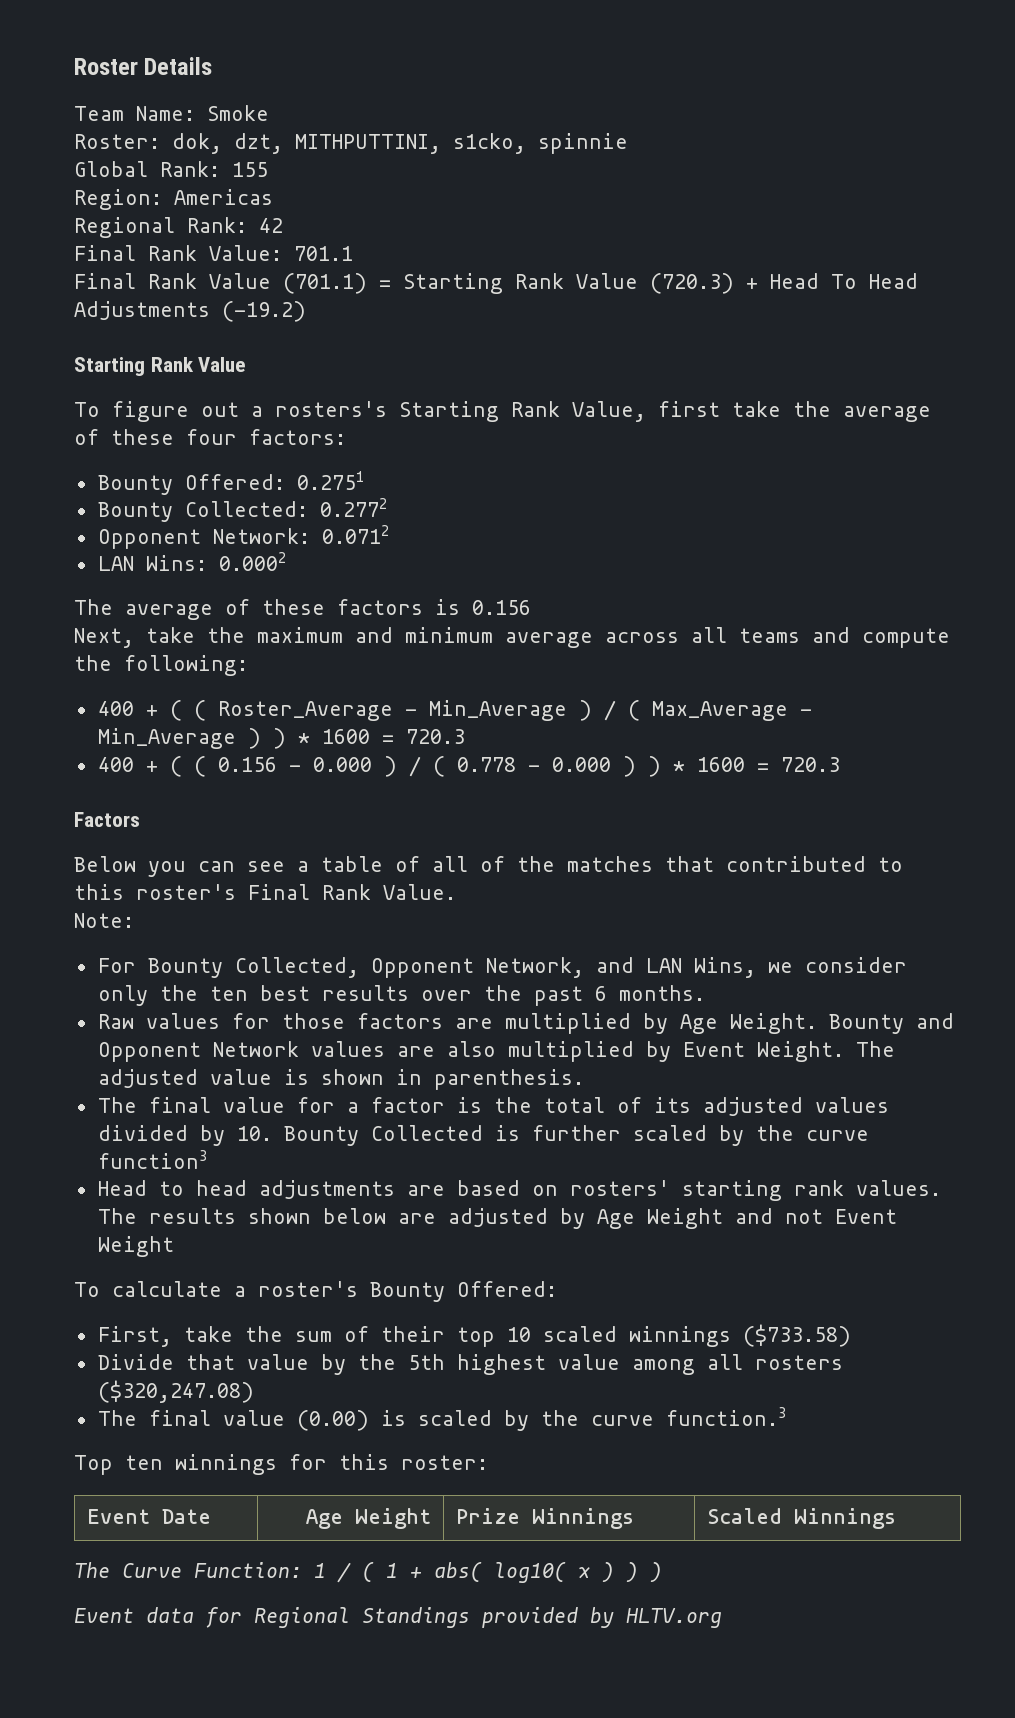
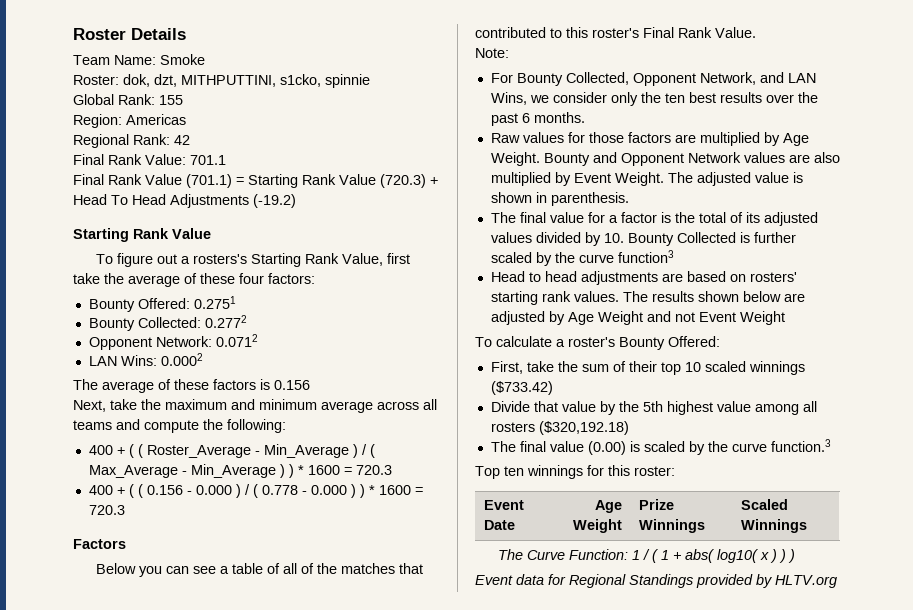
- First, take the sum of their top 10 scaled winnings ($733.58)
+ First, take the sum of their top 10 scaled winnings ($733.42)
- Divide that value by the 5th highest value among all rosters ($320,247.08)
+ Divide that value by the 5th highest value among all rosters ($320,192.18)

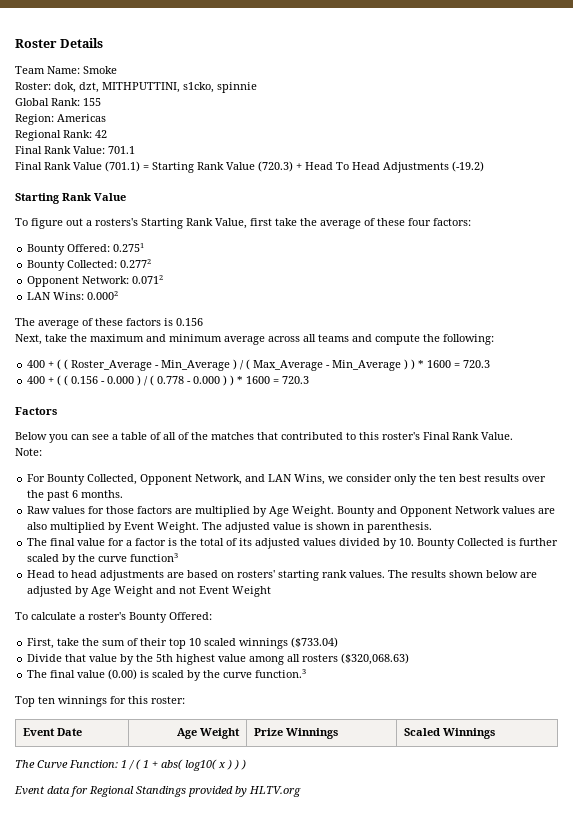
- First, take the sum of their top 10 scaled winnings ($733.42)
+ First, take the sum of their top 10 scaled winnings ($733.04)
- Divide that value by the 5th highest value among all rosters ($320,192.18)
+ Divide that value by the 5th highest value among all rosters ($320,068.63)

